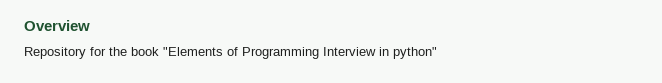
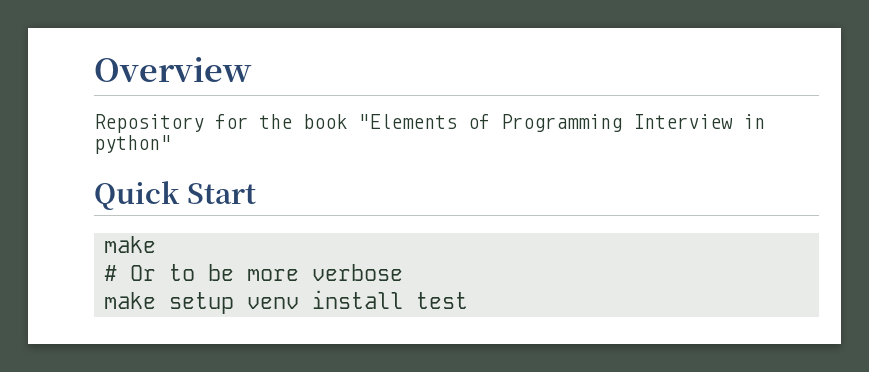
+ Quick Start
+ make
+ # Or to be more verbose
+ make setup venv install test

